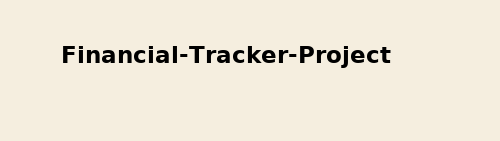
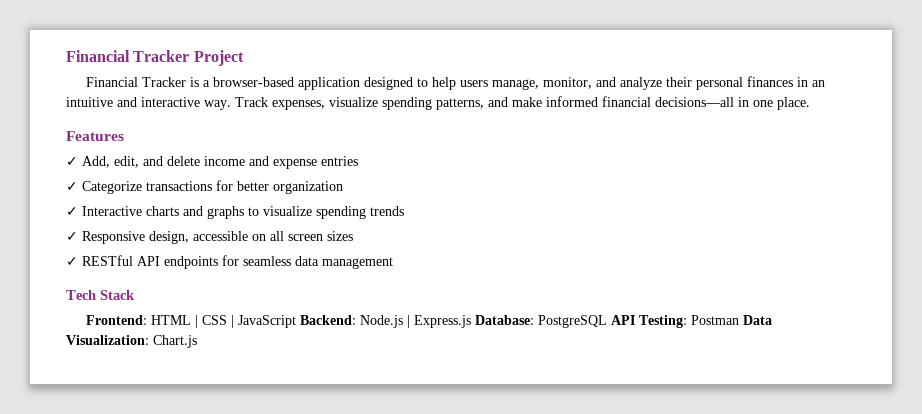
- Financial-Tracker-Project
+ Financial Tracker Project
+ Financial Tracker is a browser-based application designed to help users manage, monitor, and analyze their personal finances in an intuitive and interactive way. Track expenses, visualize spending patterns, and make informed financial decisions—all in one place.
+ Features
+ ✓ Add, edit, and delete income and expense entries
+ ✓ Categorize transactions for better organization
+ ✓ Interactive charts and graphs to visualize spending trends
+ ✓ Responsive design, accessible on all screen sizes
+ ✓ RESTful API endpoints for seamless data management
+ Tech Stack
+ Frontend: HTML | CSS | JavaScript Backend: Node.js | Express.js Database: PostgreSQL API Testing: Postman Data Visualization: Chart.js

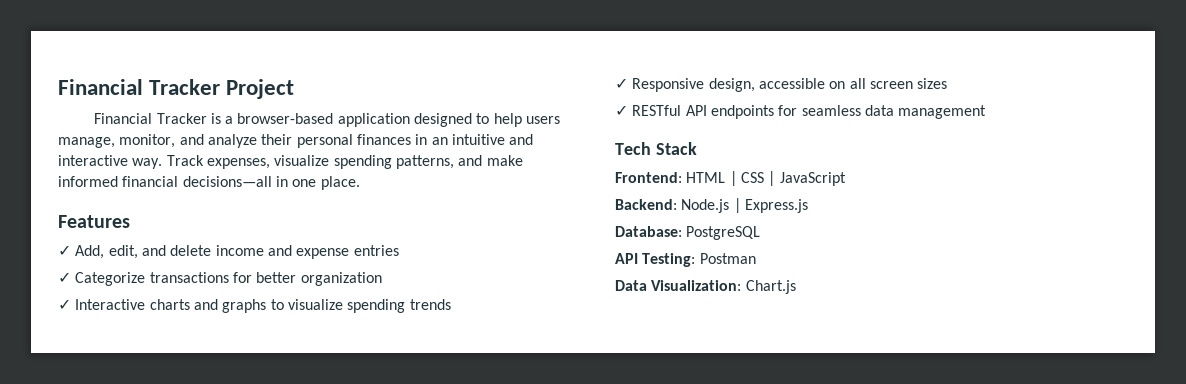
- Frontend: HTML | CSS | JavaScript Backend: Node.js | Express.js Database: PostgreSQL API Testing: Postman Data Visualization: Chart.js
+ Frontend: HTML | CSS | JavaScript
+ Backend: Node.js | Express.js
+ Database: PostgreSQL
+ API Testing: Postman
+ Data Visualization: Chart.js

